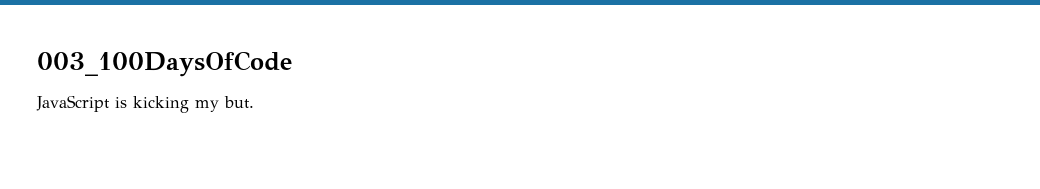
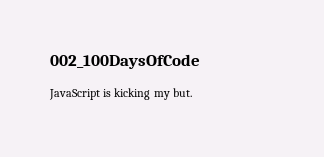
- 003_100DaysOfCode
+ 002_100DaysOfCode

